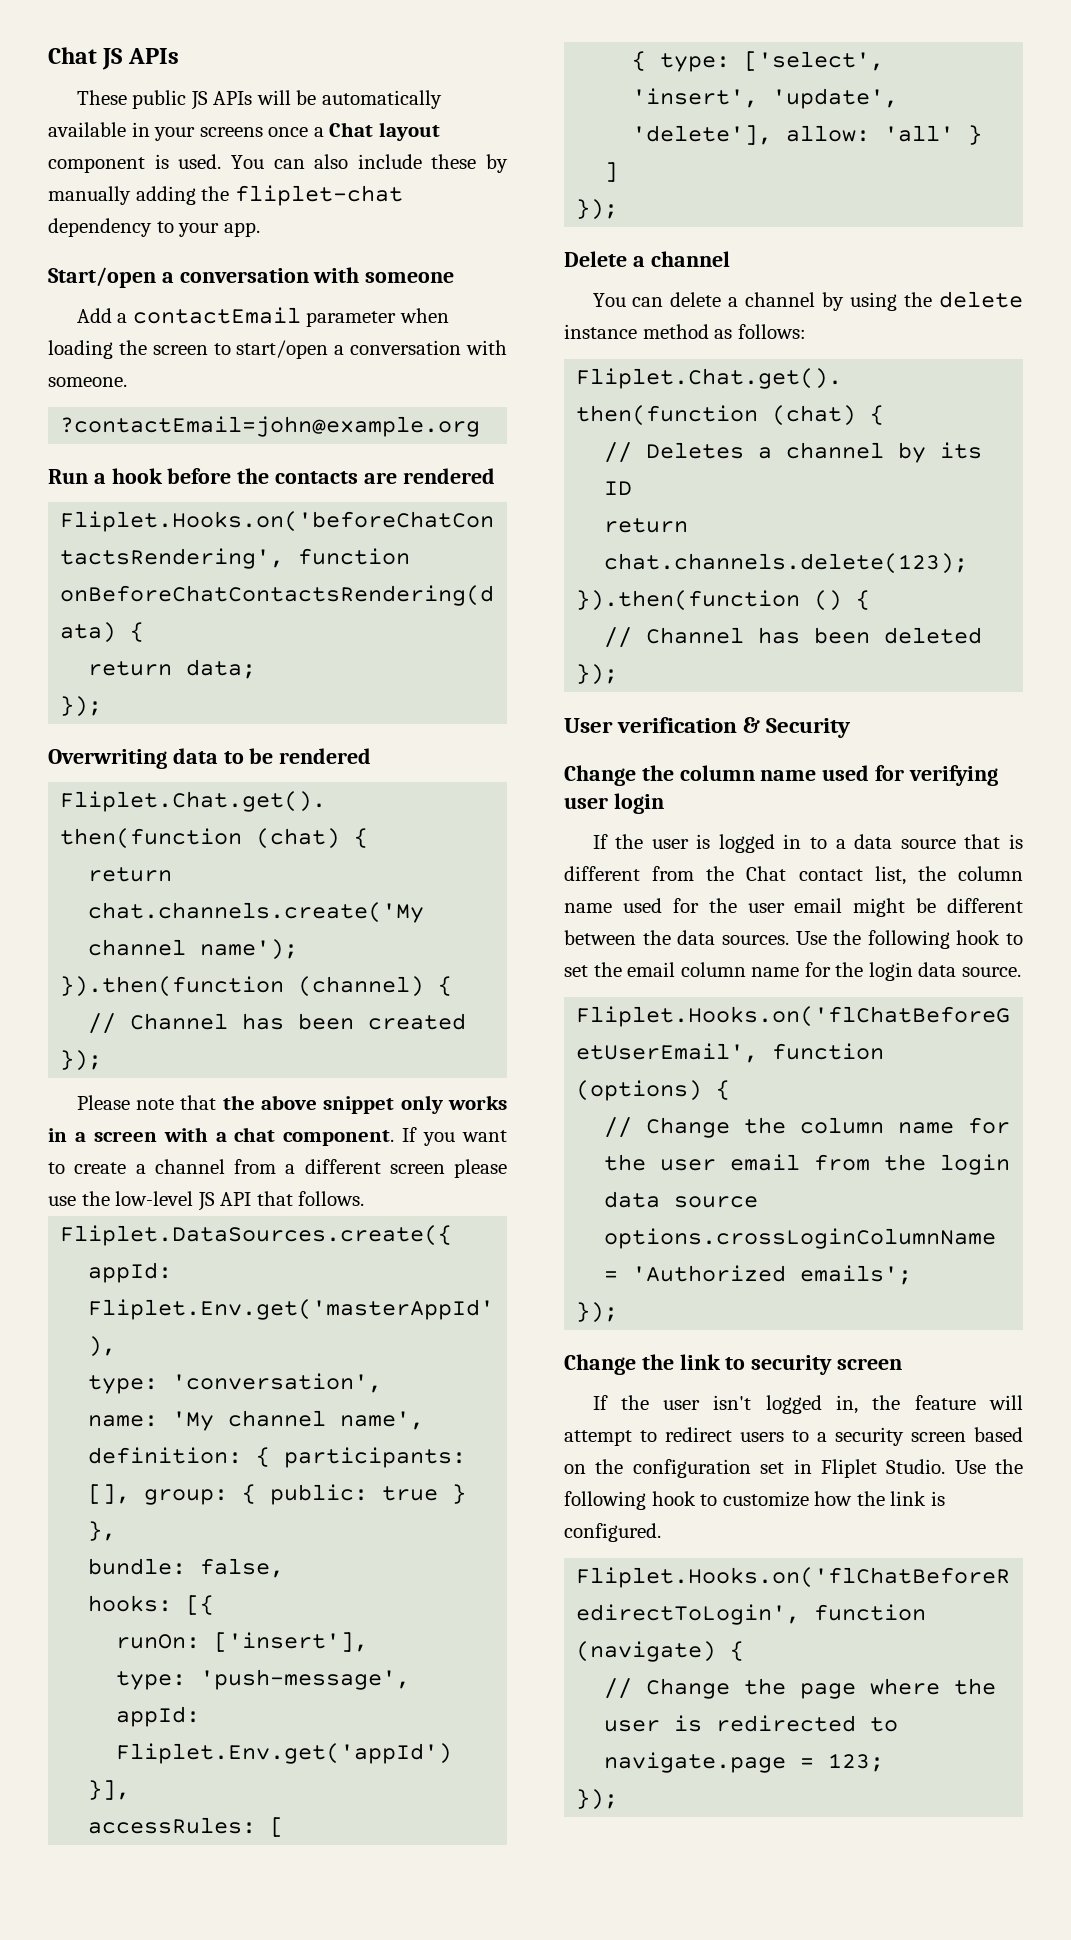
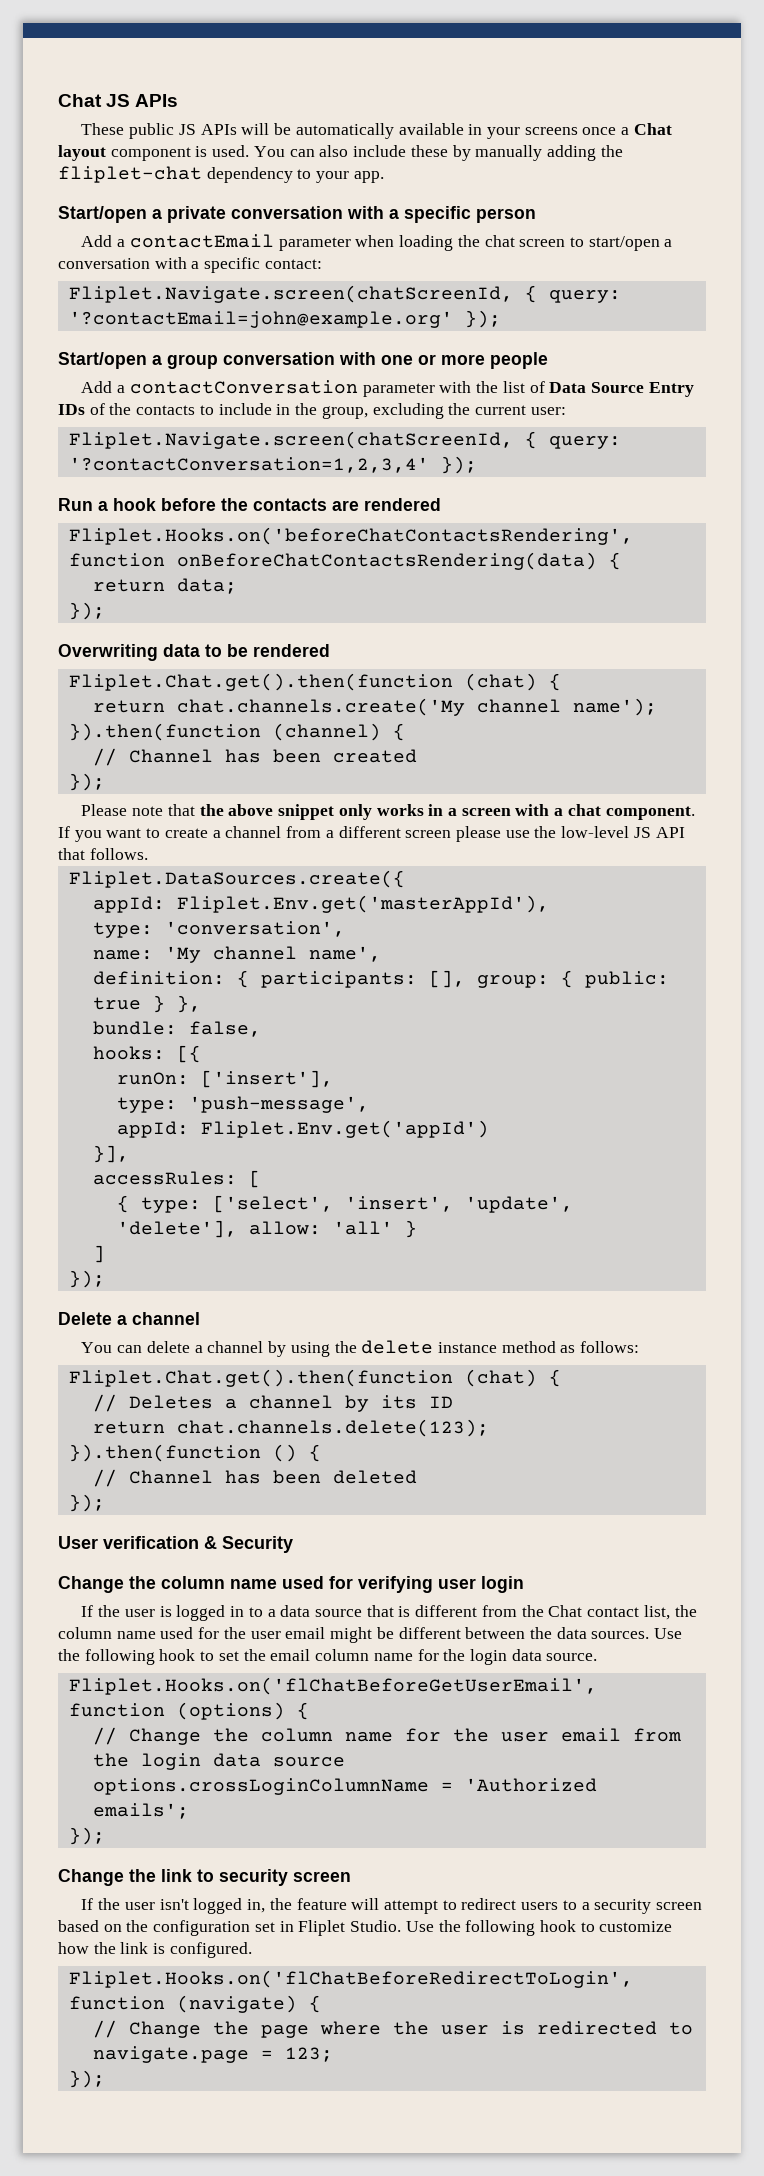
- Start/open a conversation with someone
+ Start/open a private conversation with a specific person
- Add a contactEmail parameter when loading the screen to start/open a conversation with someone.
- ?contactEmail=john@example.org
+ Add a contactEmail parameter when loading the chat screen to start/open a conversation with a specific contact:
+ Fliplet.Navigate.screen(chatScreenId, { query: '?contactEmail=john@example.org' });
+ Start/open a group conversation with one or more people
+ Add a contactConversation parameter with the list of Data Source Entry IDs of the contacts to include in the group, excluding the current user:
+ Fliplet.Navigate.screen(chatScreenId, { query: '?contactConversation=1,2,3,4' });

